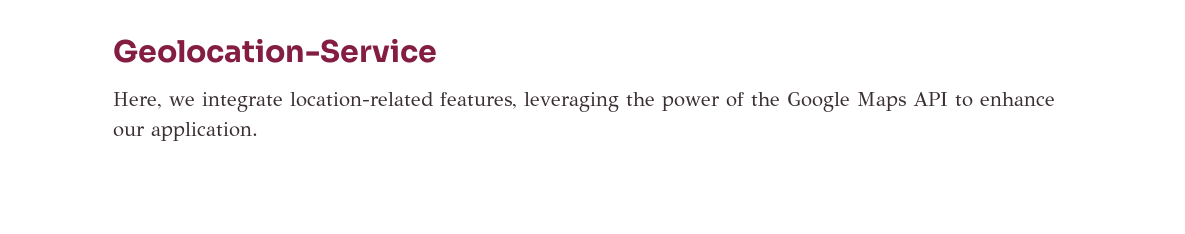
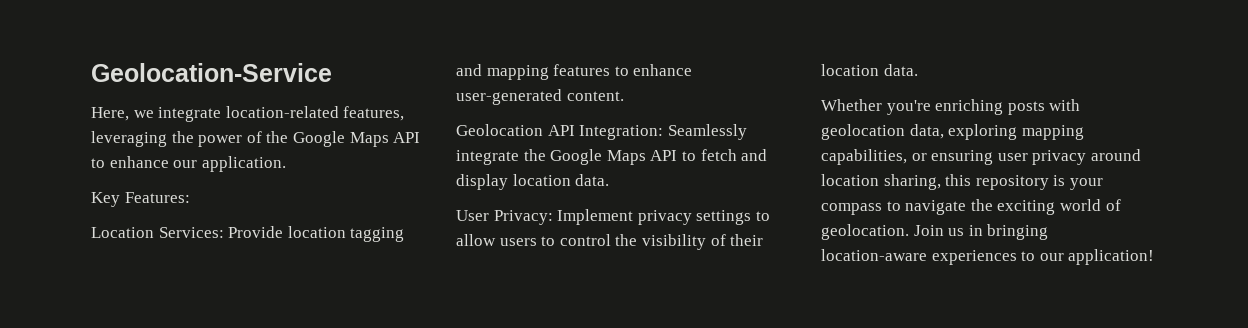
+ Key Features:
+ Location Services: Provide location tagging and mapping features to enhance user-generated content.
+ Geolocation API Integration: Seamlessly integrate the Google Maps API to fetch and display location data.
+ User Privacy: Implement privacy settings to allow users to control the visibility of their location data.
+ Whether you're enriching posts with geolocation data, exploring mapping capabilities, or ensuring user privacy around location sharing, this repository is your compass to navigate the exciting world of geolocation. Join us in bringing location-aware experiences to our application!

